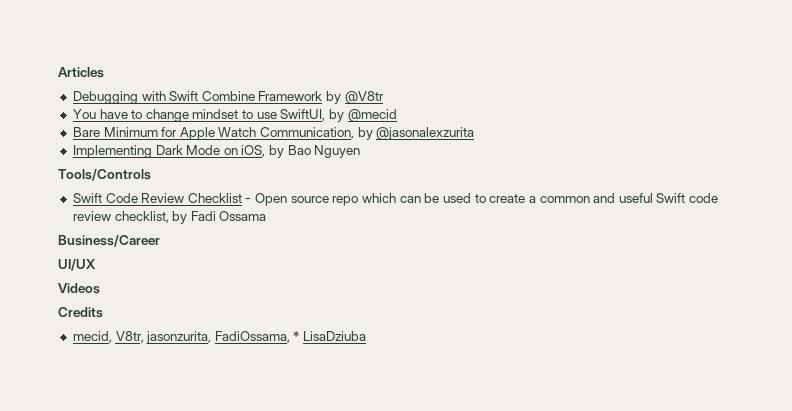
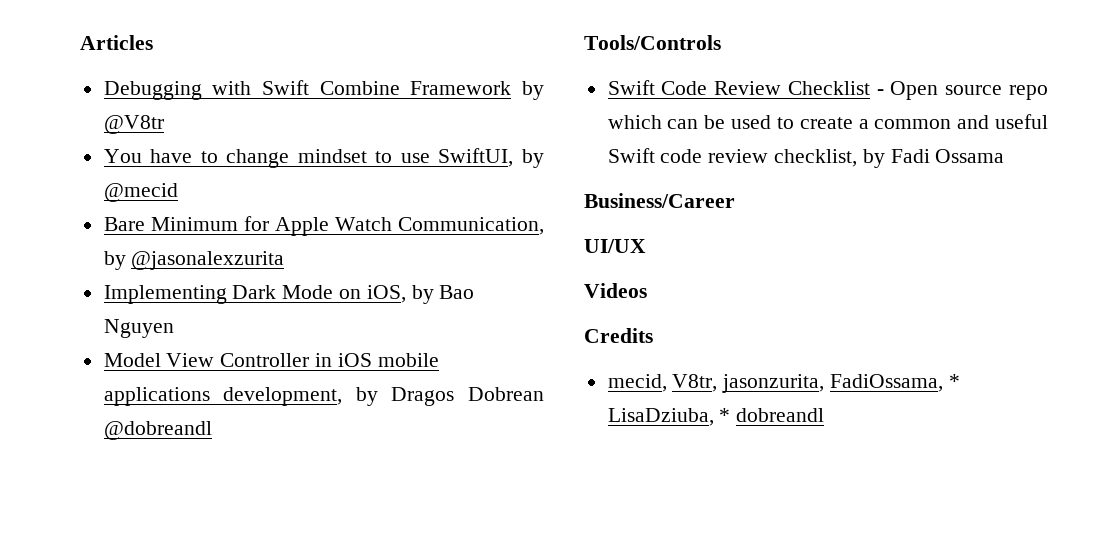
+ Model View Controller in iOS mobile applications development, by Dragos Dobrean @dobreandl
- mecid, V8tr, jasonzurita, FadiOssama, * LisaDziuba
+ mecid, V8tr, jasonzurita, FadiOssama, * LisaDziuba, * dobreandl

